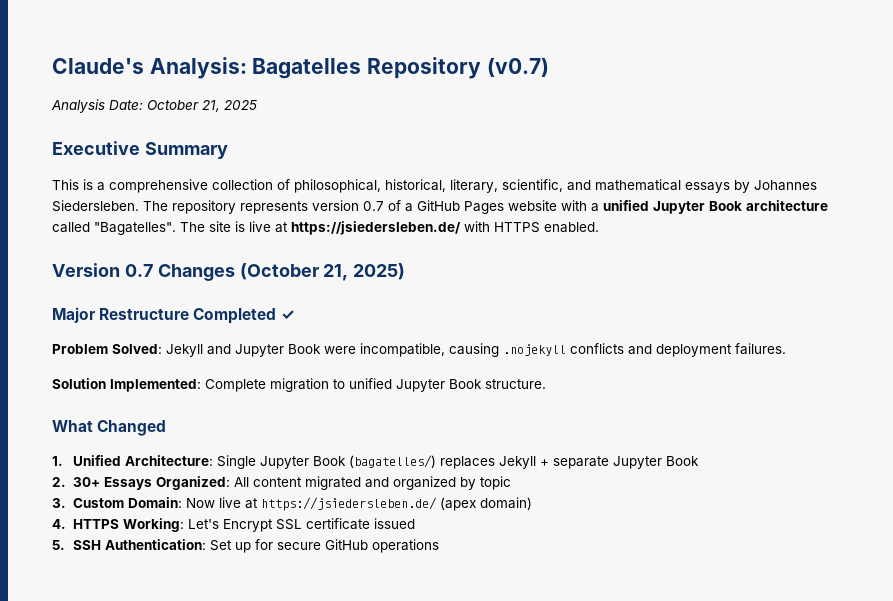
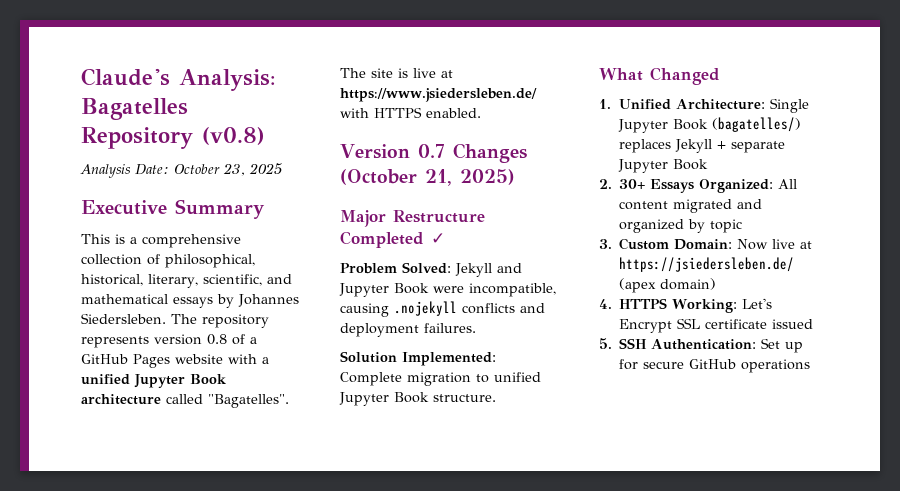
- Claude's Analysis: Bagatelles Repository (v0.7)
+ Claude's Analysis: Bagatelles Repository (v0.8)
- Analysis Date: October 21, 2025
+ Analysis Date: October 23, 2025
- The repository represents version 0.7 of a GitHub Pages website with a unified Jupyter Book architecture called "Bagatelles".
+ The repository represents version 0.8 of a GitHub Pages website with a unified Jupyter Book architecture called "Bagatelles".
- The site is live at https://jsiedersleben.de/ with HTTPS enabled.
+ The site is live at https://www.jsiedersleben.de/ with HTTPS enabled.

